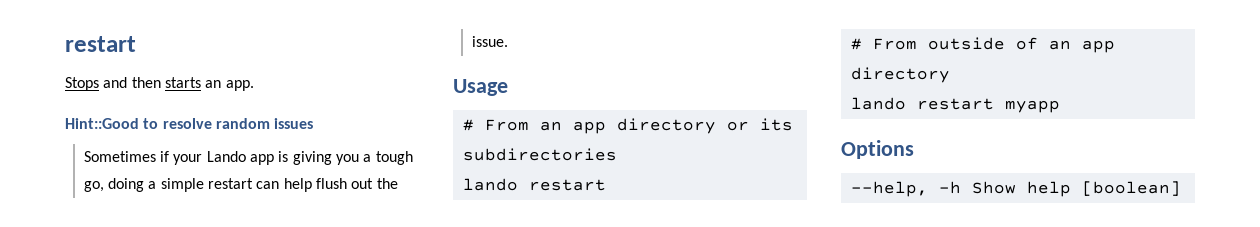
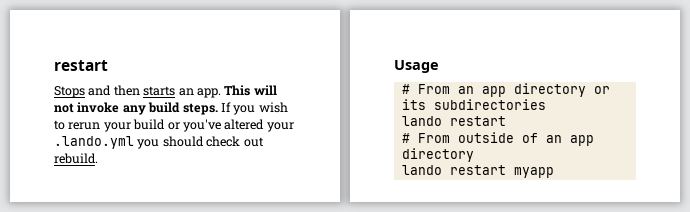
- Stops and then starts an app.
- Hint::Good to resolve random issues
- Sometimes if your Lando app is giving you a tough go, doing a simple restart can help flush out the issue.
+ Stops and then starts an app. This will not invoke any build steps. If you wish to rerun your build or you've altered your .lando.yml you should check out rebuild.
- Options
- --help, -h Show help [boolean]

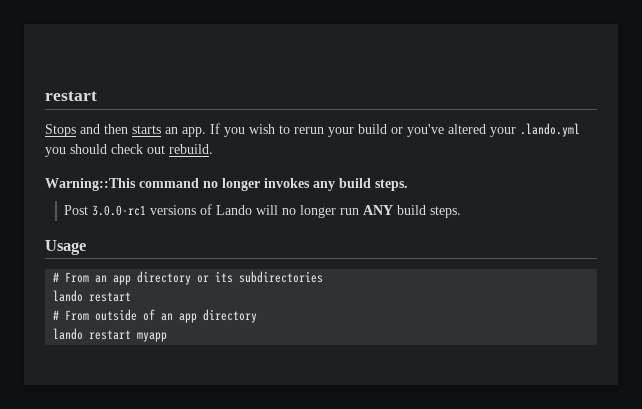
- This will not invoke any build steps.
+ Warning::This command no longer invokes any build steps.
+ Post 3.0.0-rc1 versions of Lando will no longer run ANY build steps.

